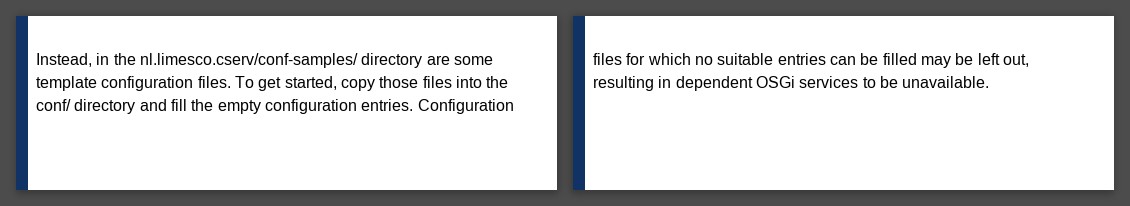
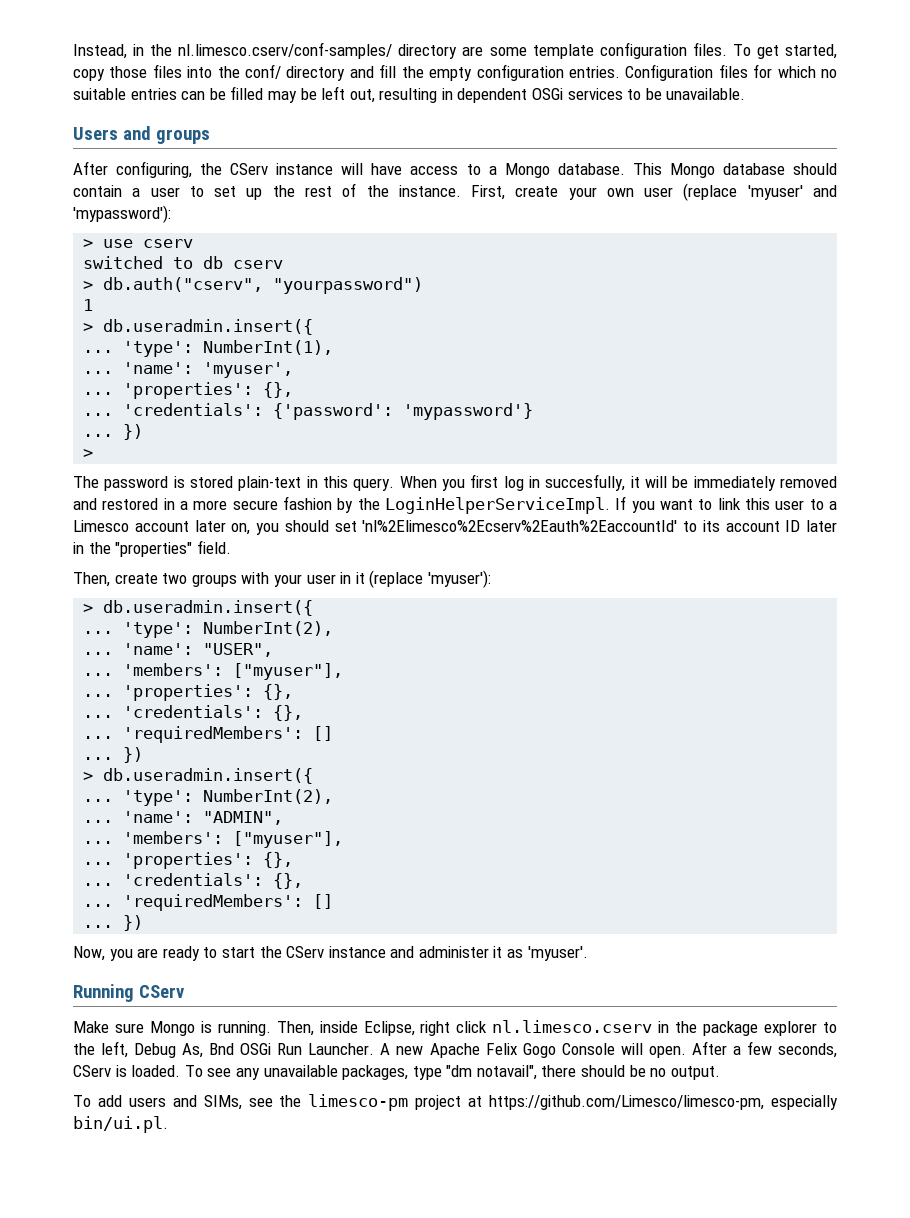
+ Users and groups
+ After configuring, the CServ instance will have access to a Mongo database. This Mongo database should contain a user to set up the rest of the instance. First, create your own user (replace 'myuser' and 'mypassword'):
+ > use cserv
+ switched to db cserv
+ > db.auth("cserv", "yourpassword")
+ 1
+ > db.useradmin.insert({
+ ... 'type': NumberInt(1),
+ ... 'name': 'myuser',
+ ... 'properties': {},
+ ... 'credentials': {'password': 'mypassword'}
+ ... })
+ >
+ The password is stored plain-text in this query. When you first log in succesfully, it will be immediately removed and restored in a more secure fashion by the LoginHelperServiceImpl. If you want to link this user to a Limesco account later on, you should set 'nl%2Elimesco%2Ecserv%2Eauth%2EaccountId' to its account ID later in the "properties" field.
+ Then, create two groups with your user in it (replace 'myuser'):
+ > db.useradmin.insert({
+ ... 'type': NumberInt(2),
+ ... 'name': "USER",
+ ... 'members': ["myuser"],
+ ... 'properties': {},
+ ... 'credentials': {},
+ ... 'requiredMembers': []
+ ... })
+ > db.useradmin.insert({
+ ... 'type': NumberInt(2),
+ ... 'name': "ADMIN",
+ ... 'members': ["myuser"],
+ ... 'properties': {},
+ ... 'credentials': {},
+ ... 'requiredMembers': []
+ ... })
+ Now, you are ready to start the CServ instance and administer it as 'myuser'.
+ Running CServ
+ Make sure Mongo is running. Then, inside Eclipse, right click nl.limesco.cserv in the package explorer to the left, Debug As, Bnd OSGi Run Launcher. A new Apache Felix Gogo Console will open. After a few seconds, CServ is loaded. To see any unavailable packages, type "dm notavail", there should be no output.
+ To add users and SIMs, see the limesco-pm project at https://github.com/Limesco/limesco-pm, especially bin/ui.pl.

